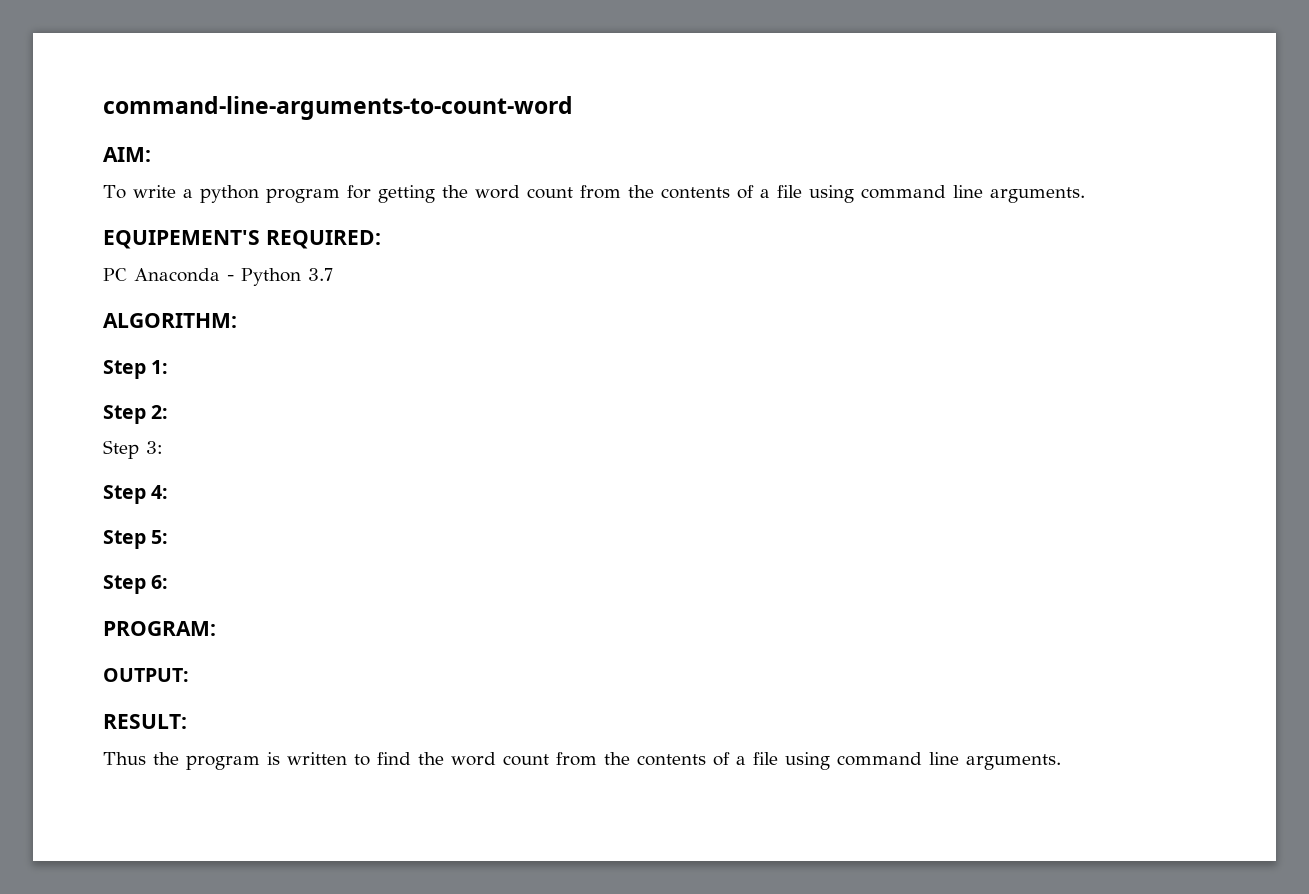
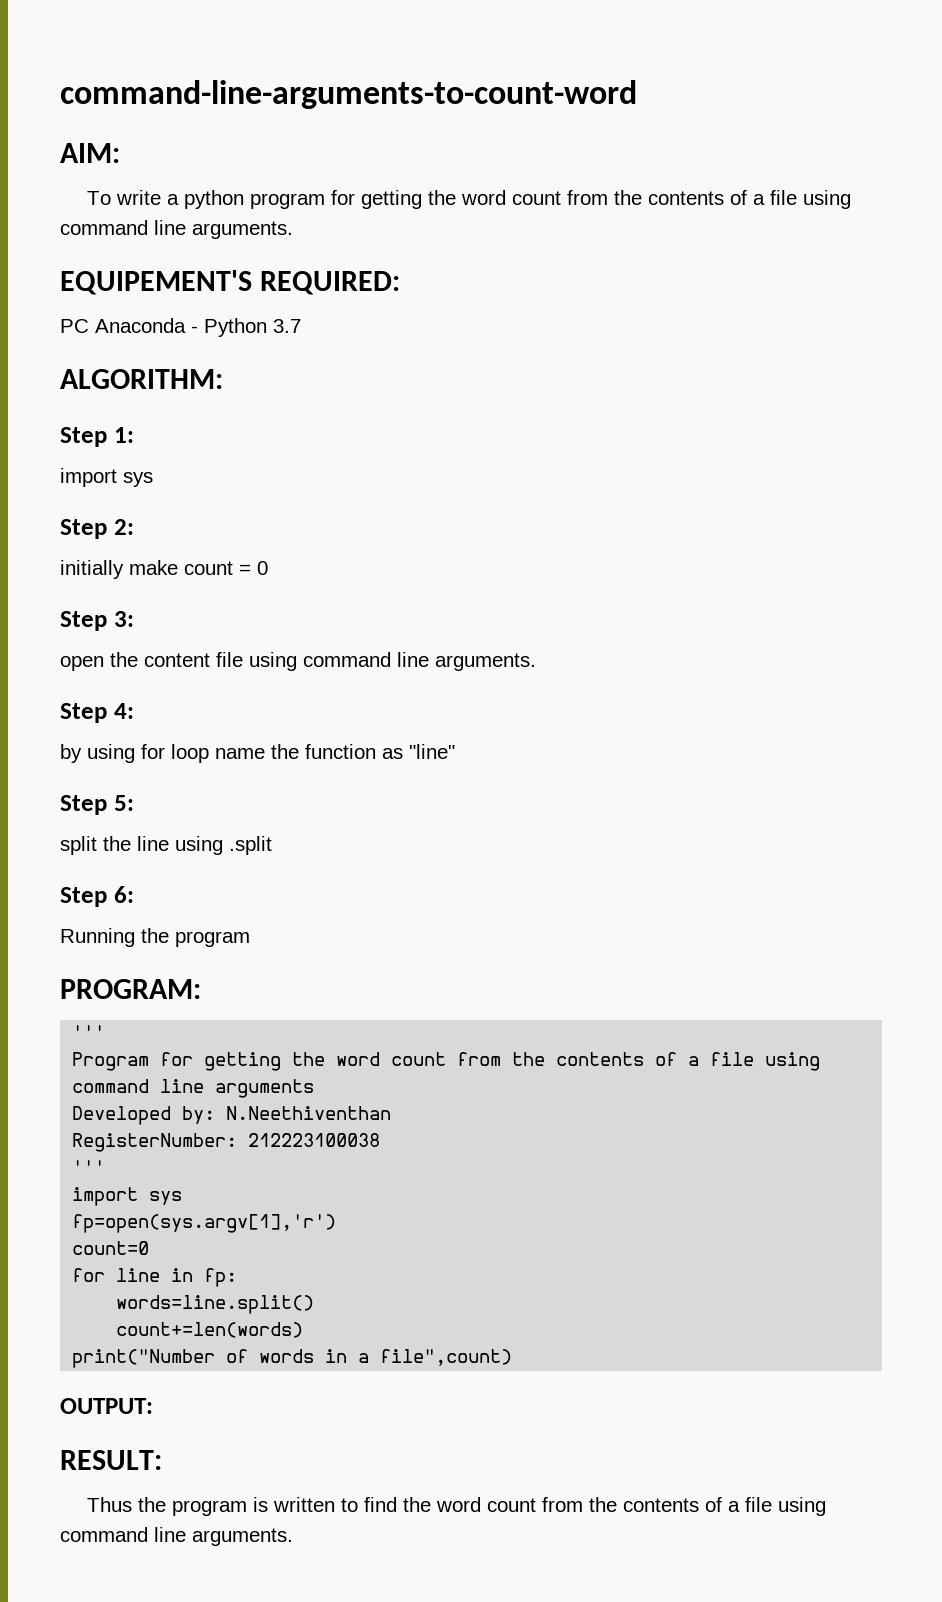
  Step 1:
+ import sys
+ initially make count = 0
  Step 3:
+ open the content file using command line arguments.
  Step 4:
+ by using for loop name the function as "line"
  Step 5:
+ split the line using .split
  Step 6:
+ Running the program
  PROGRAM:
+ '''
+ Program for getting the word count from the contents of a file using command line arguments
+ Developed by: N.Neethiventhan
+ RegisterNumber: 212223100038
+ '''
+ import sys
+ fp=open(sys.argv[1],'r')
+ count=0
+ for line in fp:
+ words=line.split()
+ count+=len(words)
+ print("Number of words in a file",count)

